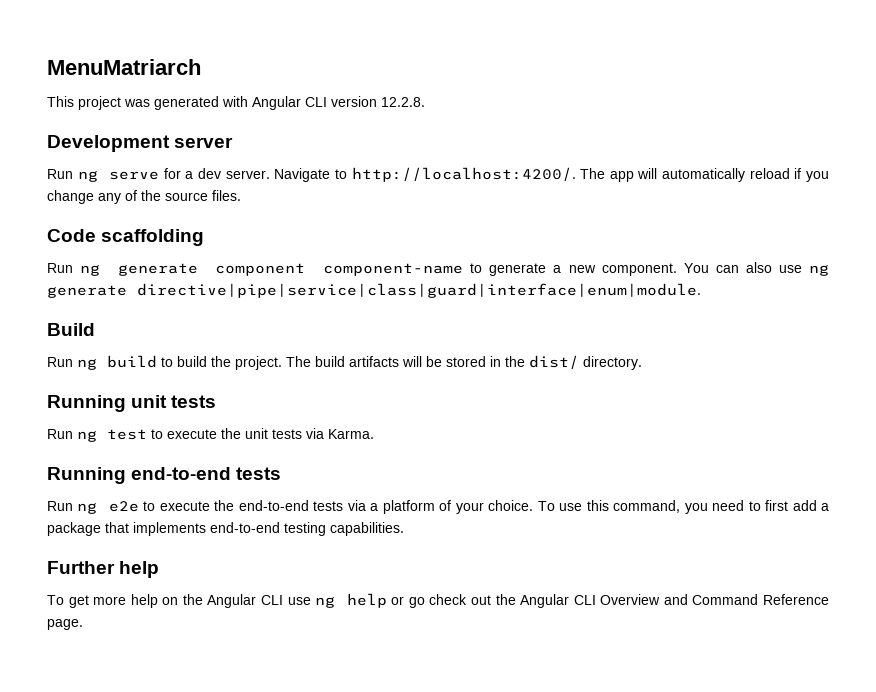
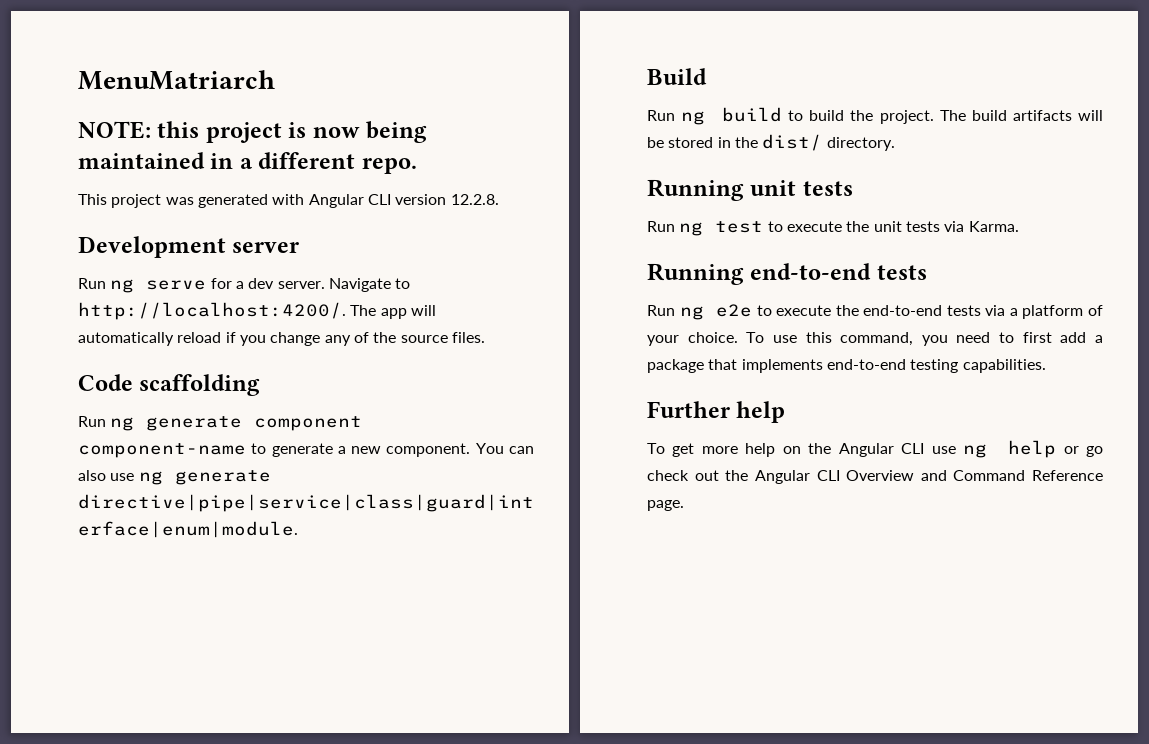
+ NOTE: this project is now being maintained in a different repo.

